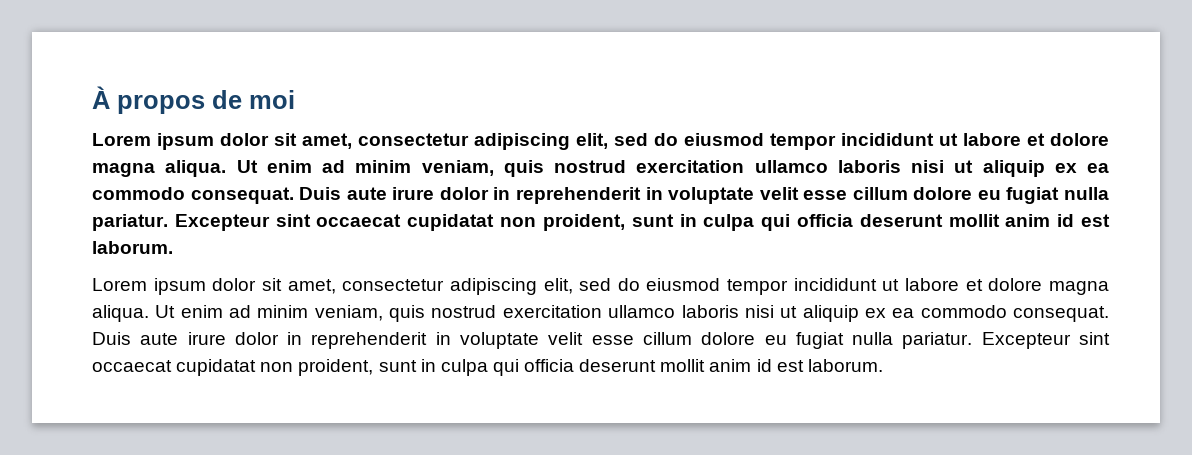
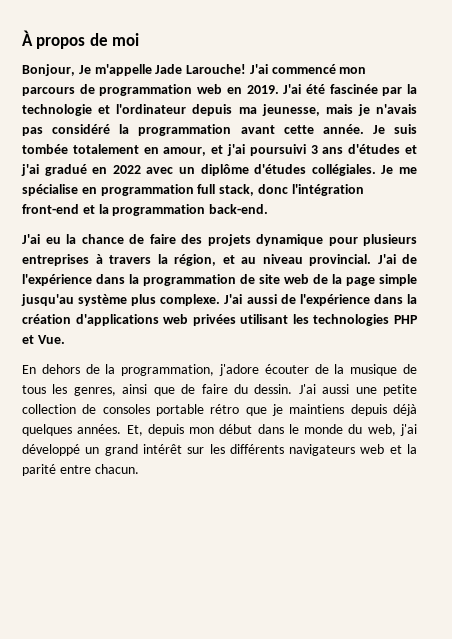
  À propos de moi
- Lorem ipsum dolor sit amet, consectetur adipiscing elit, sed do eiusmod tempor incididunt ut labore et dolore magna aliqua. Ut enim ad minim veniam, quis nostrud exercitation ullamco laboris nisi ut aliquip ex ea commodo consequat. Duis aute irure dolor in reprehenderit in voluptate velit esse cillum dolore eu fugiat nulla pariatur. Excepteur sint occaecat cupidatat non proident, sunt in culpa qui officia deserunt mollit anim id est laborum.
- Lorem ipsum dolor sit amet, consectetur adipiscing elit, sed do eiusmod tempor incididunt ut labore et dolore magna aliqua. Ut enim ad minim veniam, quis nostrud exercitation ullamco laboris nisi ut aliquip ex ea commodo consequat. Duis aute irure dolor in reprehenderit in voluptate velit esse cillum dolore eu fugiat nulla pariatur. Excepteur sint occaecat cupidatat non proident, sunt in culpa qui officia deserunt mollit anim id est laborum.
+ Bonjour, Je m'appelle Jade Larouche! J'ai commencé mon parcours de programmation web en 2019. J'ai été fascinée par la technologie et l'ordinateur depuis ma jeunesse, mais je n'avais pas considéré la programmation avant cette année. Je suis tombée totalement en amour, et j'ai poursuivi 3 ans d'études et j'ai gradué en 2022 avec un diplôme d'études collégiales. Je me spécialise en programmation full stack, donc l'intégration front-end et la programmation back-end.
+ J'ai eu la chance de faire des projets dynamique pour plusieurs entreprises à travers la région, et au niveau provincial. J'ai de l'expérience dans la programmation de site web de la page simple jusqu'au système plus complexe. J'ai aussi de l'expérience dans la création d'applications web privées utilisant les technologies PHP et Vue.
+ En dehors de la programmation, j'adore écouter de la musique de tous les genres, ainsi que de faire du dessin. J'ai aussi une petite collection de consoles portable rétro que je maintiens depuis déjà quelques années. Et, depuis mon début dans le monde du web, j'ai développé un grand intérêt sur les différents navigateurs web et la parité entre chacun.

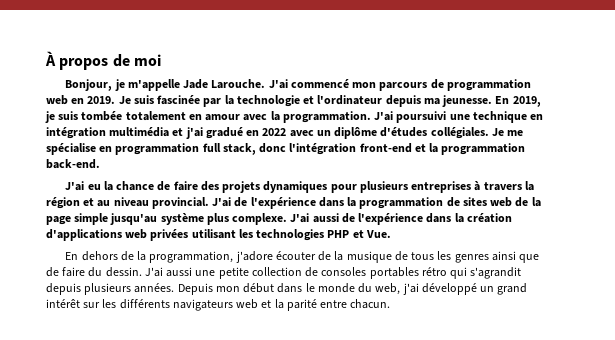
- Bonjour, Je m'appelle Jade Larouche!
+ Bonjour, je m'appelle Jade Larouche.
- J'ai été fascinée par la technologie et l'ordinateur depuis ma jeunesse, mais je n'avais pas considéré la programmation avant cette année. Je suis tombée totalement en amour, et j'ai poursuivi 3 ans d'études et j'ai gradué en 2022 avec un diplôme d'études collégiales.
+ Je suis fascinée par la technologie et l'ordinateur depuis ma jeunesse. En 2019, je suis tombée totalement en amour avec la programmation. J'ai poursuivi une technique en intégration multimédia et j'ai gradué en 2022 avec un diplôme d'études collégiales.
- J'ai eu la chance de faire des projets dynamique pour plusieurs entreprises à travers la région, et au niveau provincial.
+ J'ai eu la chance de faire des projets dynamiques pour plusieurs entreprises à travers la région et au niveau provincial.
- J'ai de l'expérience dans la programmation de site web de la page simple jusqu'au système plus complexe.
+ J'ai de l'expérience dans la programmation de sites web de la page simple jusqu'au système plus complexe.
- En dehors de la programmation, j'adore écouter de la musique de tous les genres, ainsi que de faire du dessin.
+ En dehors de la programmation, j'adore écouter de la musique de tous les genres ainsi que de faire du dessin.
- J'ai aussi une petite collection de consoles portable rétro que je maintiens depuis déjà quelques années. Et, depuis mon début dans le monde du web, j'ai développé un grand intérêt sur les différents navigateurs web et la parité entre chacun.
+ J'ai aussi une petite collection de consoles portables rétro qui s'agrandit depuis plusieurs années. Depuis mon début dans le monde du web, j'ai développé un grand intérêt sur les différents navigateurs web et la parité entre chacun.

